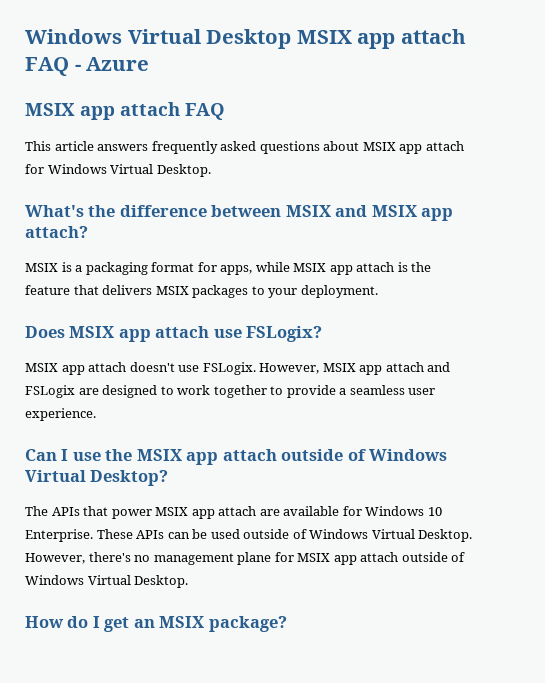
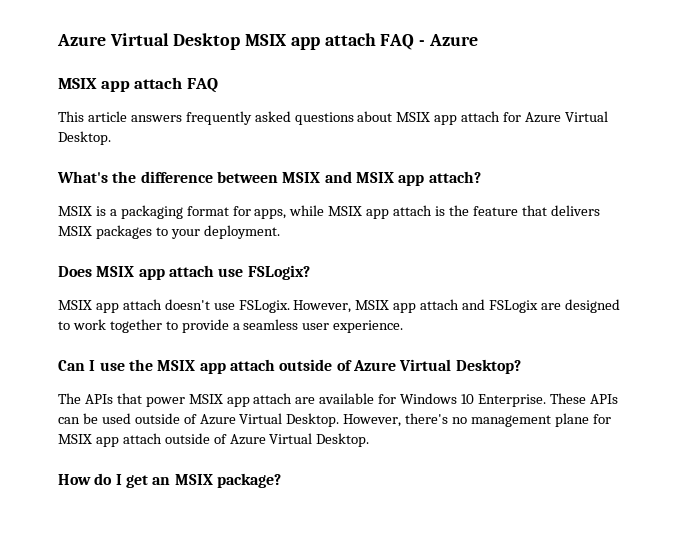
- Windows Virtual Desktop MSIX app attach FAQ - Azure
+ Azure Virtual Desktop MSIX app attach FAQ - Azure
- This article answers frequently asked questions about MSIX app attach for Windows Virtual Desktop.
+ This article answers frequently asked questions about MSIX app attach for Azure Virtual Desktop.
- Can I use the MSIX app attach outside of Windows Virtual Desktop?
+ Can I use the MSIX app attach outside of Azure Virtual Desktop?
- These APIs can be used outside of Windows Virtual Desktop.
+ These APIs can be used outside of Azure Virtual Desktop.
- However, there's no management plane for MSIX app attach outside of Windows Virtual Desktop.
+ However, there's no management plane for MSIX app attach outside of Azure Virtual Desktop.

